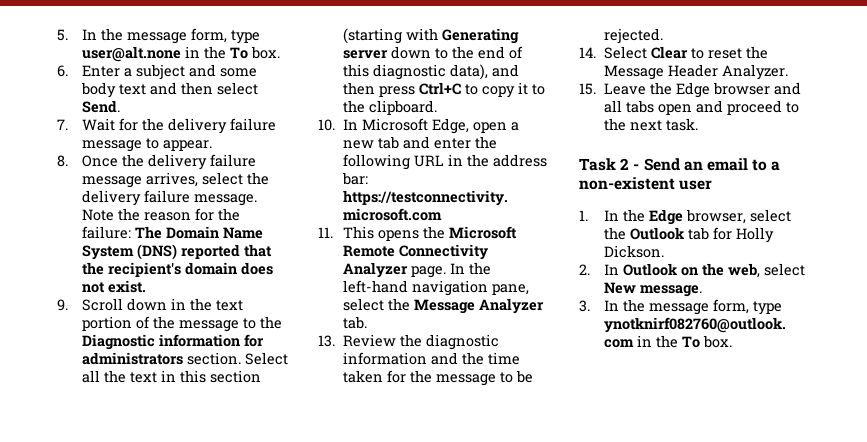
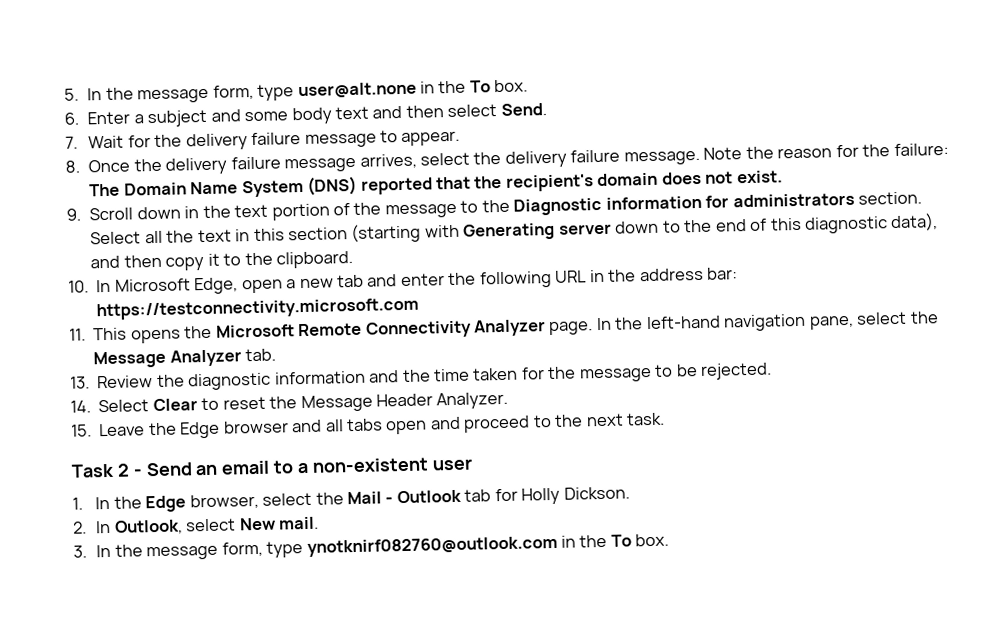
- Select all the text in this section (starting with Generating server down to the end of this diagnostic data), and then press Ctrl+C to copy it to the clipboard.
+ Select all the text in this section (starting with Generating server down to the end of this diagnostic data), and then copy it to the clipboard.
- 1. In the Edge browser, select the Outlook tab for Holly Dickson.
+ 1. In the Edge browser, select the Mail - Outlook tab for Holly Dickson.
- 2. In Outlook on the web, select New message.
+ 2. In Outlook, select New mail.

